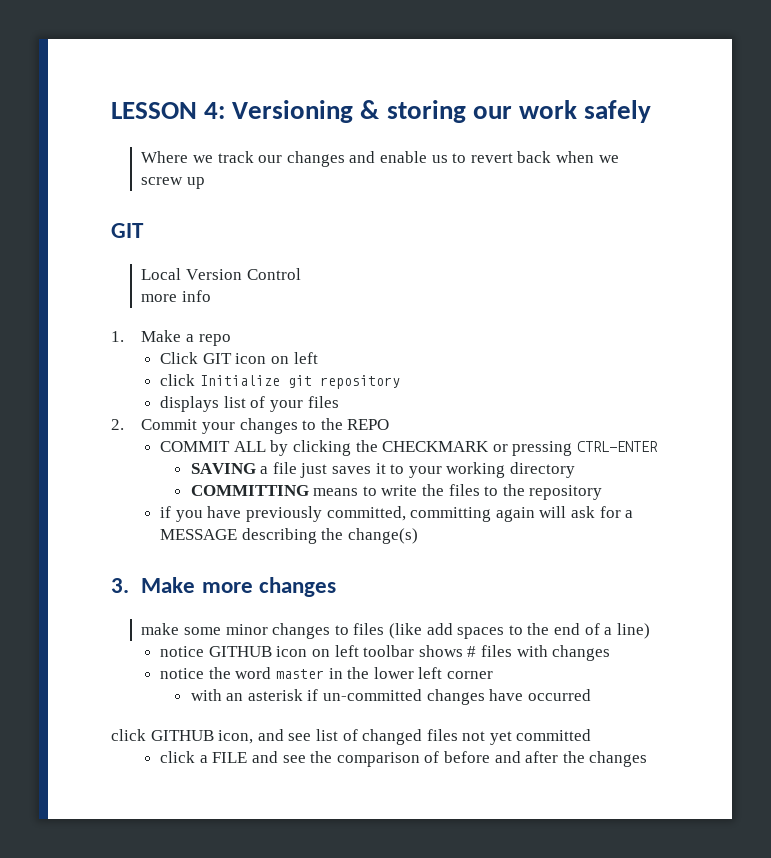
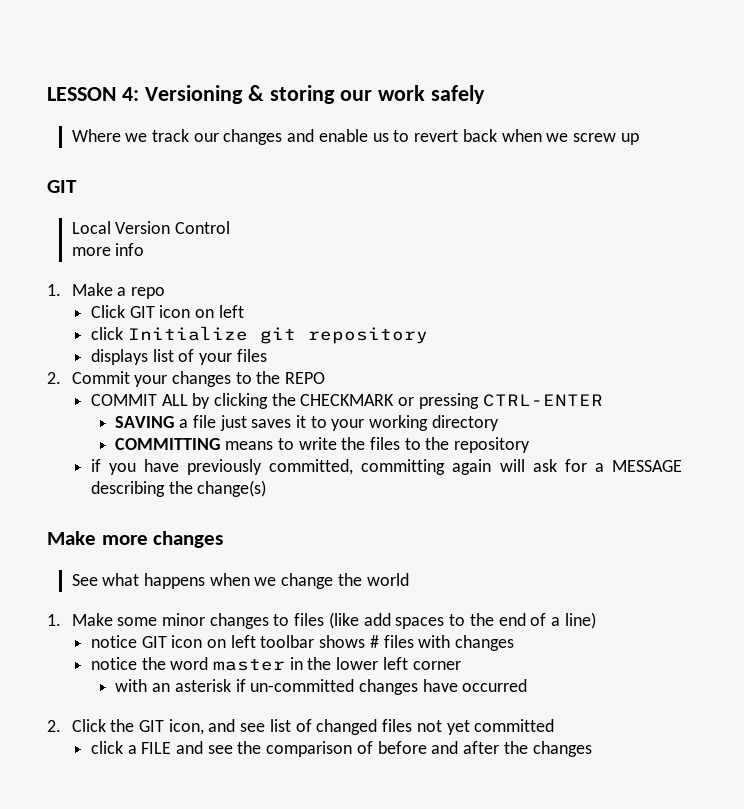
- 3. Make more changes
+ Make more changes
- make some minor changes to files (like add spaces to the end of a line)
+ See what happens when we change the world
+ 1. Make some minor changes to files (like add spaces to the end of a line)
- notice GITHUB icon on left toolbar shows # files with changes
+ notice GIT icon on left toolbar shows # files with changes
- click GITHUB icon, and see list of changed files not yet committed
+ 2. Click the GIT icon, and see list of changed files not yet committed

